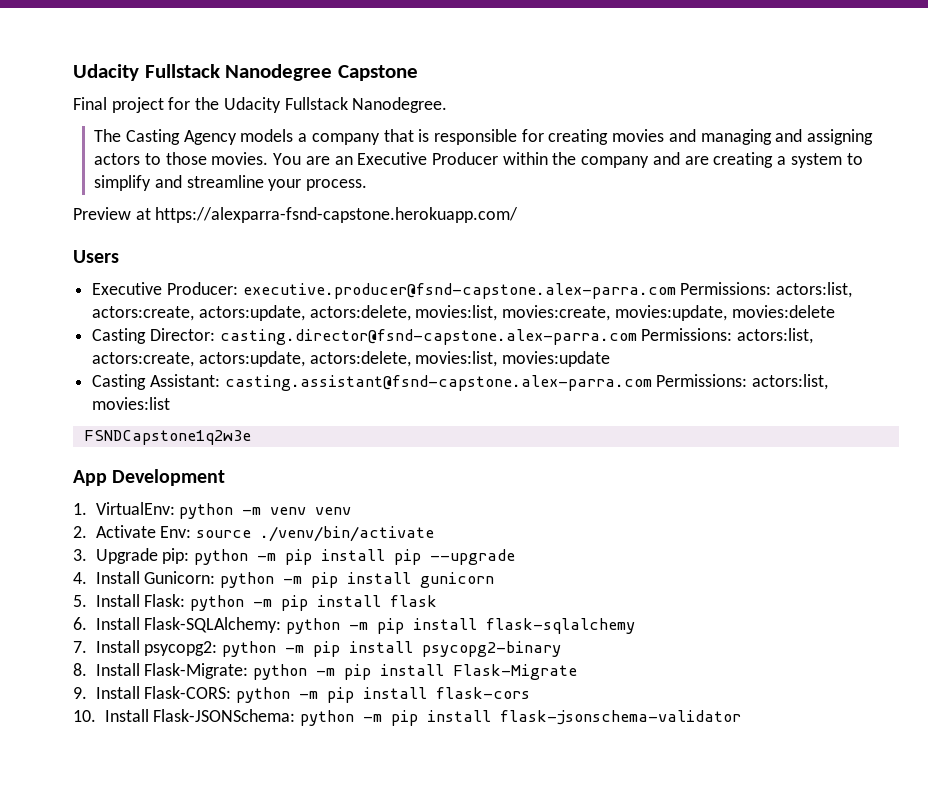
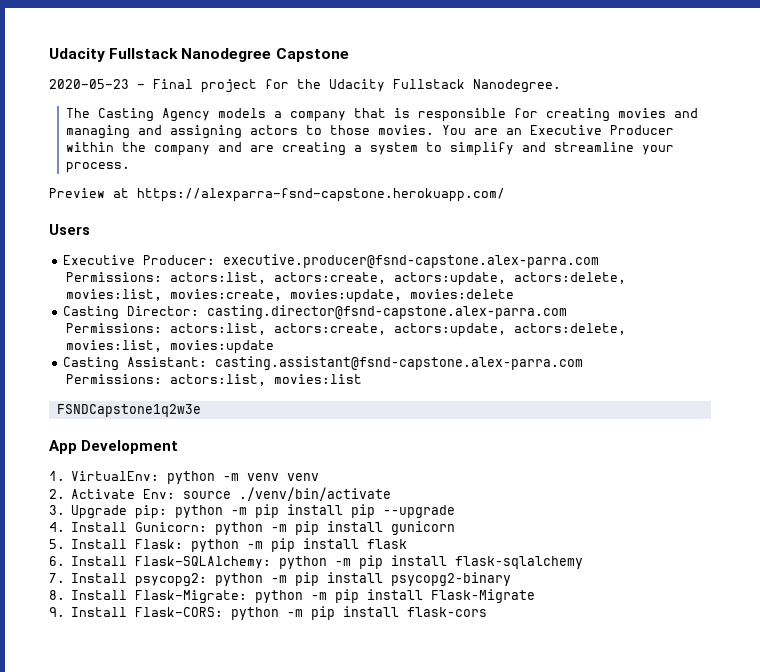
- Final project for the Udacity Fullstack Nanodegree.
+ 2020-05-23 - Final project for the Udacity Fullstack Nanodegree.
- Executive Producer: executive.producer@fsnd-capstone.alex-parra.com Permissions: actors:list, actors:create, actors:update, actors:delete, movies:list, movies:create, movies:update, movies:delete
+ Executive Producer: executive.producer@fsnd-capstone.alex-parra.com
+ Permissions: actors:list, actors:create, actors:update, actors:delete, movies:list, movies:create, movies:update, movies:delete
- Casting Director: casting.director@fsnd-capstone.alex-parra.com Permissions: actors:list, actors:create, actors:update, actors:delete, movies:list, movies:update
+ Casting Director: casting.director@fsnd-capstone.alex-parra.com
+ Permissions: actors:list, actors:create, actors:update, actors:delete, movies:list, movies:update
- Casting Assistant: casting.assistant@fsnd-capstone.alex-parra.com Permissions: actors:list, movies:list
+ Casting Assistant: casting.assistant@fsnd-capstone.alex-parra.com
+ Permissions: actors:list, movies:list
- 10. Install Flask-JSONSchema: python -m pip install flask-jsonschema-validator

